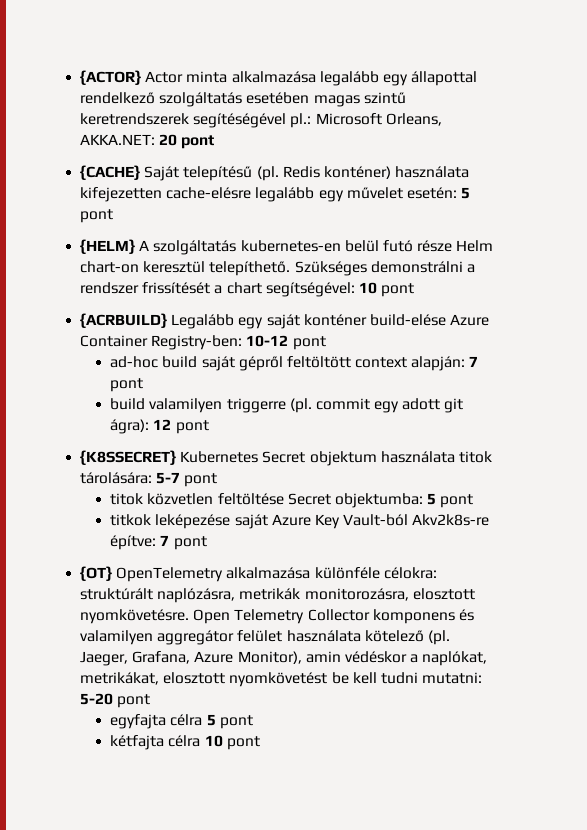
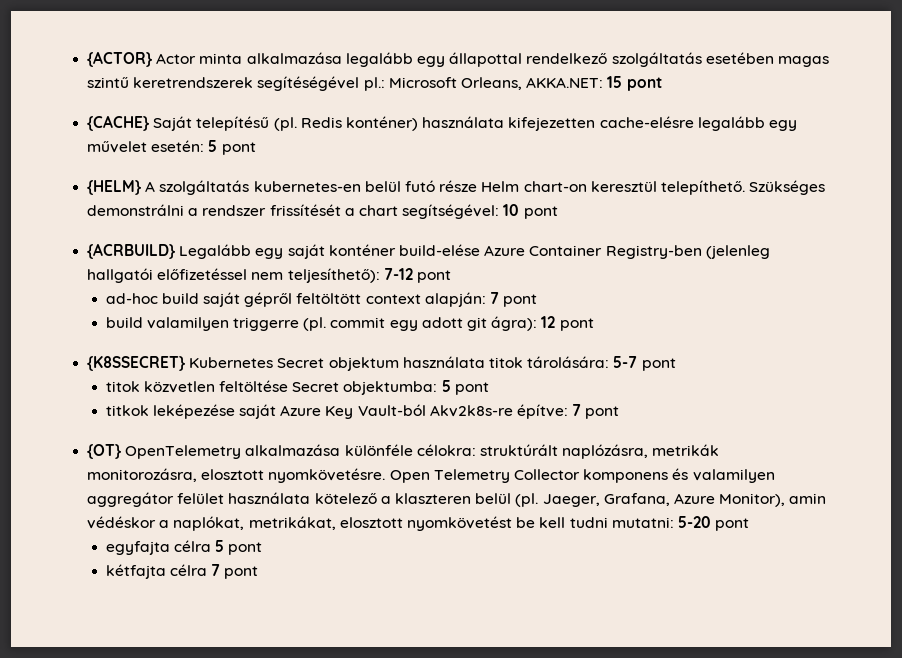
- {ACTOR} Actor minta alkalmazása legalább egy állapottal rendelkező szolgáltatás esetében magas szintű keretrendszerek segítéségével pl.: Microsoft Orleans, AKKA.NET: 20 pont
+ {ACTOR} Actor minta alkalmazása legalább egy állapottal rendelkező szolgáltatás esetében magas szintű keretrendszerek segítéségével pl.: Microsoft Orleans, AKKA.NET: 15 pont
- {ACRBUILD} Legalább egy saját konténer build-elése Azure Container Registry-ben: 10-12 pont
+ {ACRBUILD} Legalább egy saját konténer build-elése Azure Container Registry-ben (jelenleg hallgatói előfizetéssel nem teljesíthető): 7-12 pont
- Open Telemetry Collector komponens és valamilyen aggregátor felület használata kötelező (pl.
+ Open Telemetry Collector komponens és valamilyen aggregátor felület használata kötelező a klaszteren belül (pl.
- kétfajta célra 10 pont
+ kétfajta célra 7 pont

